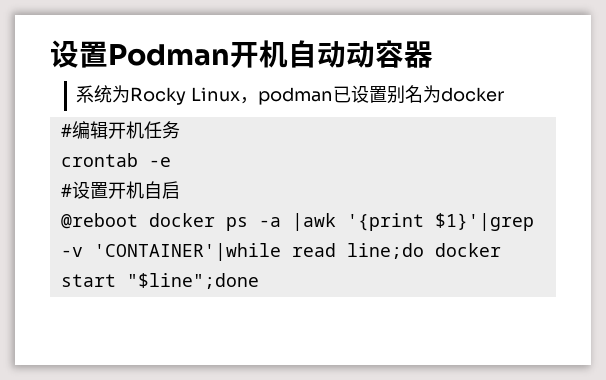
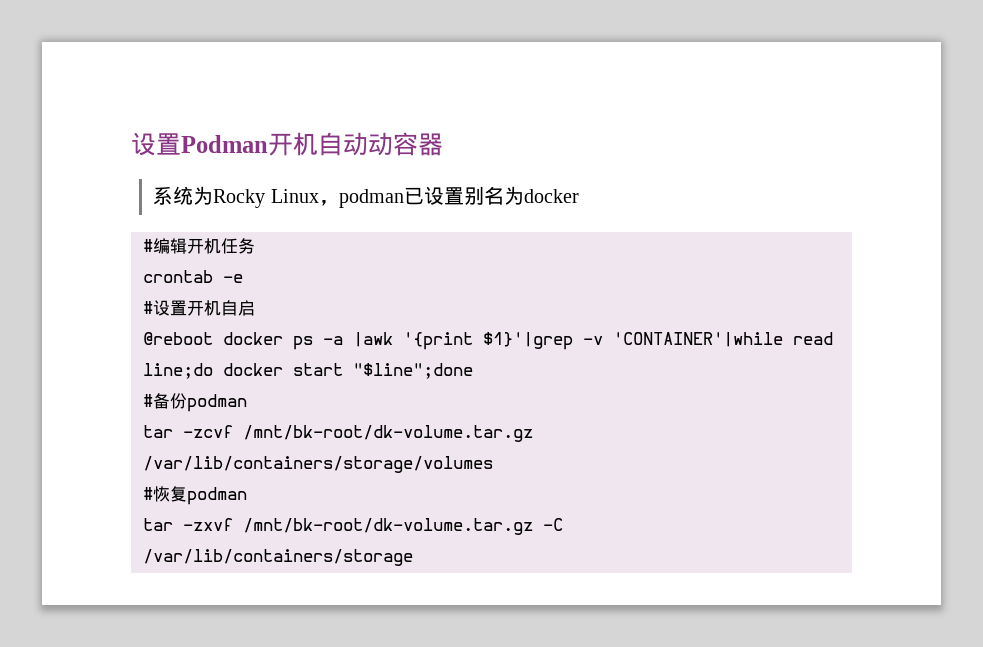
+ #备份podman
+ tar -zcvf /mnt/bk-root/dk-volume.tar.gz /var/lib/containers/storage/volumes
+ #恢复podman
+ tar -zxvf /mnt/bk-root/dk-volume.tar.gz -C /var/lib/containers/storage

